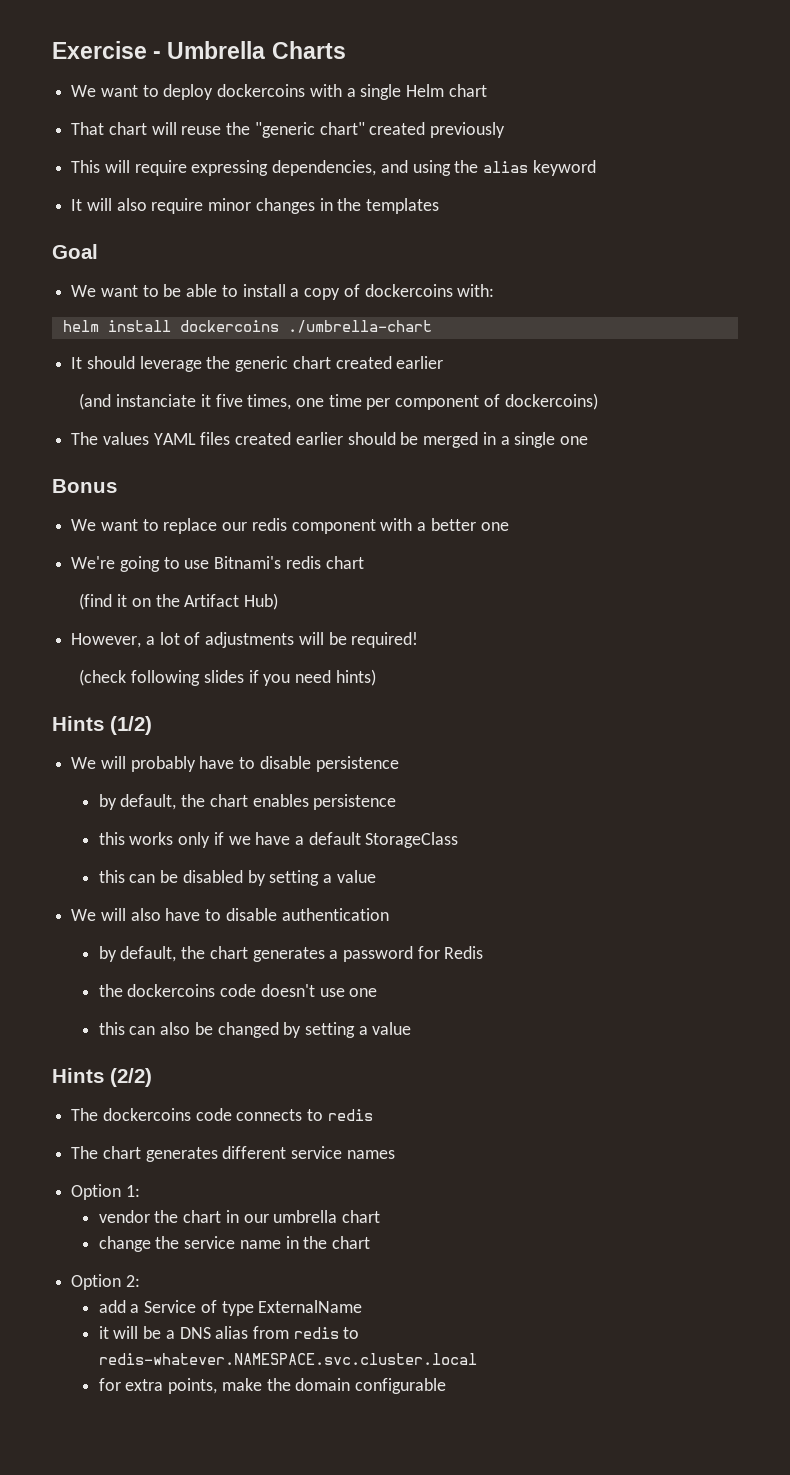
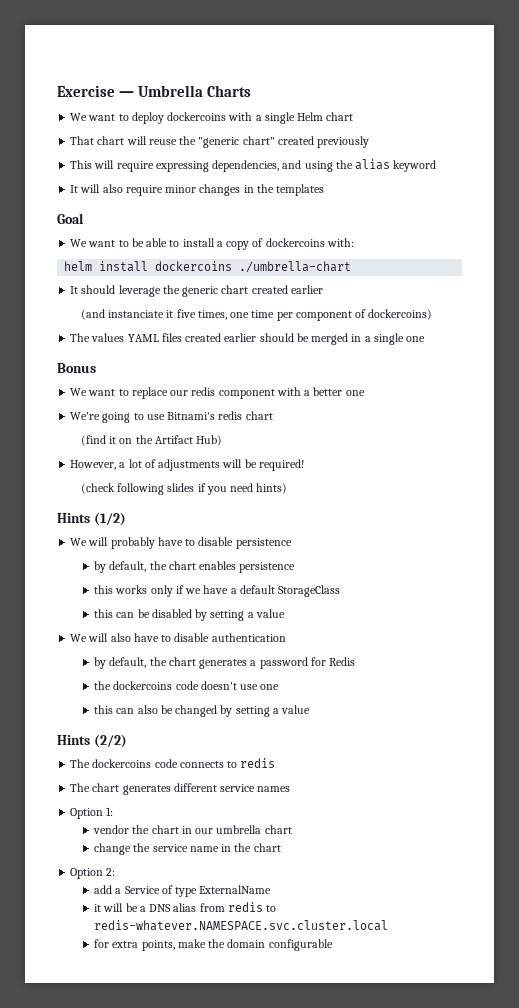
- Exercise - Umbrella Charts
+ Exercise — Umbrella Charts

